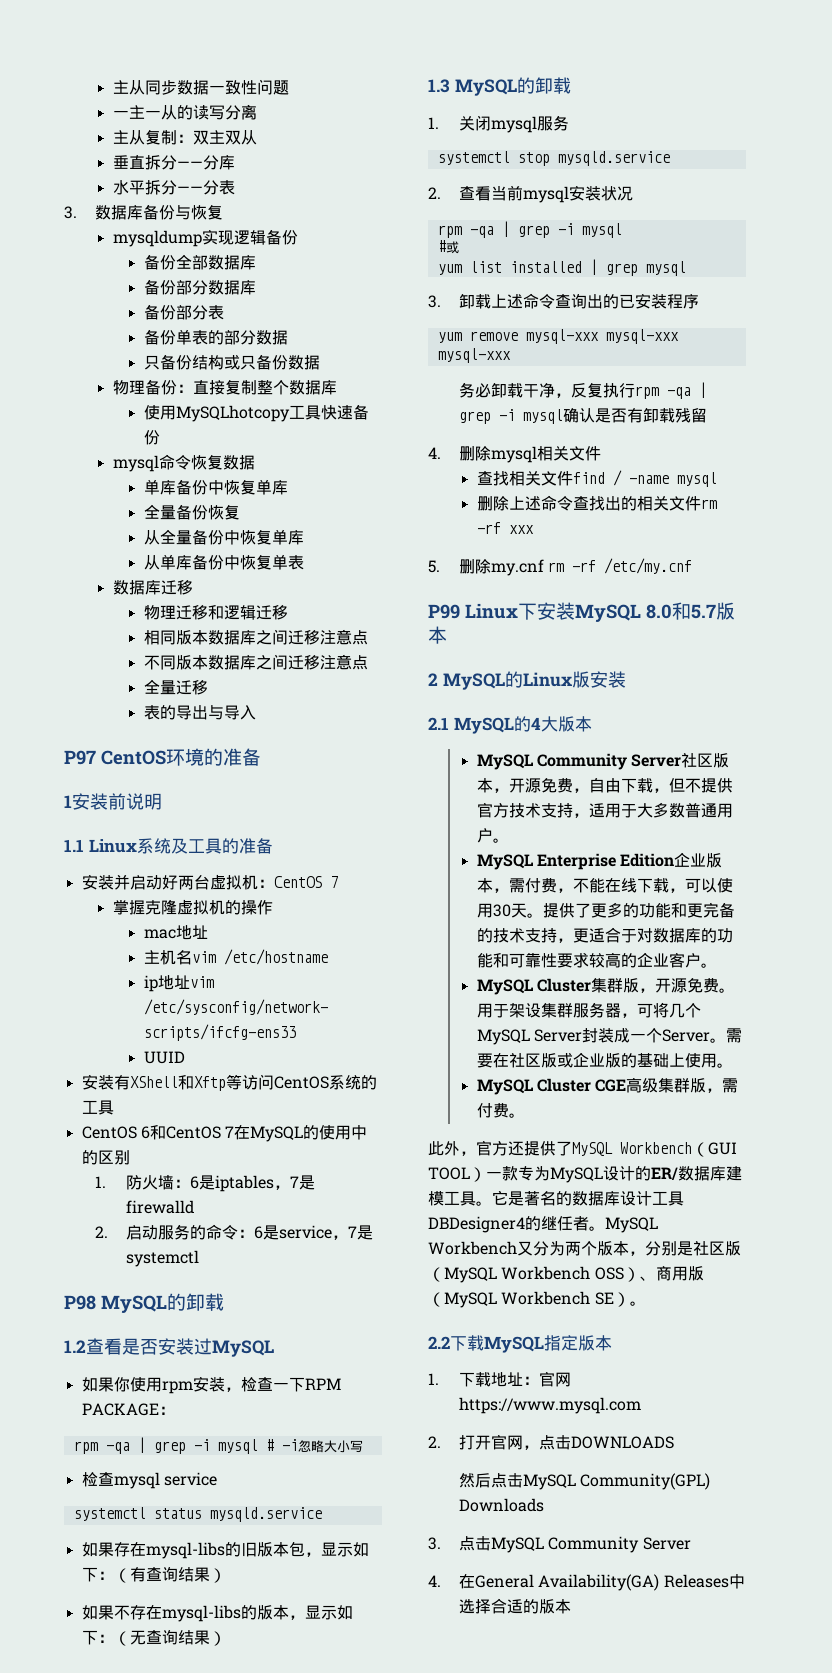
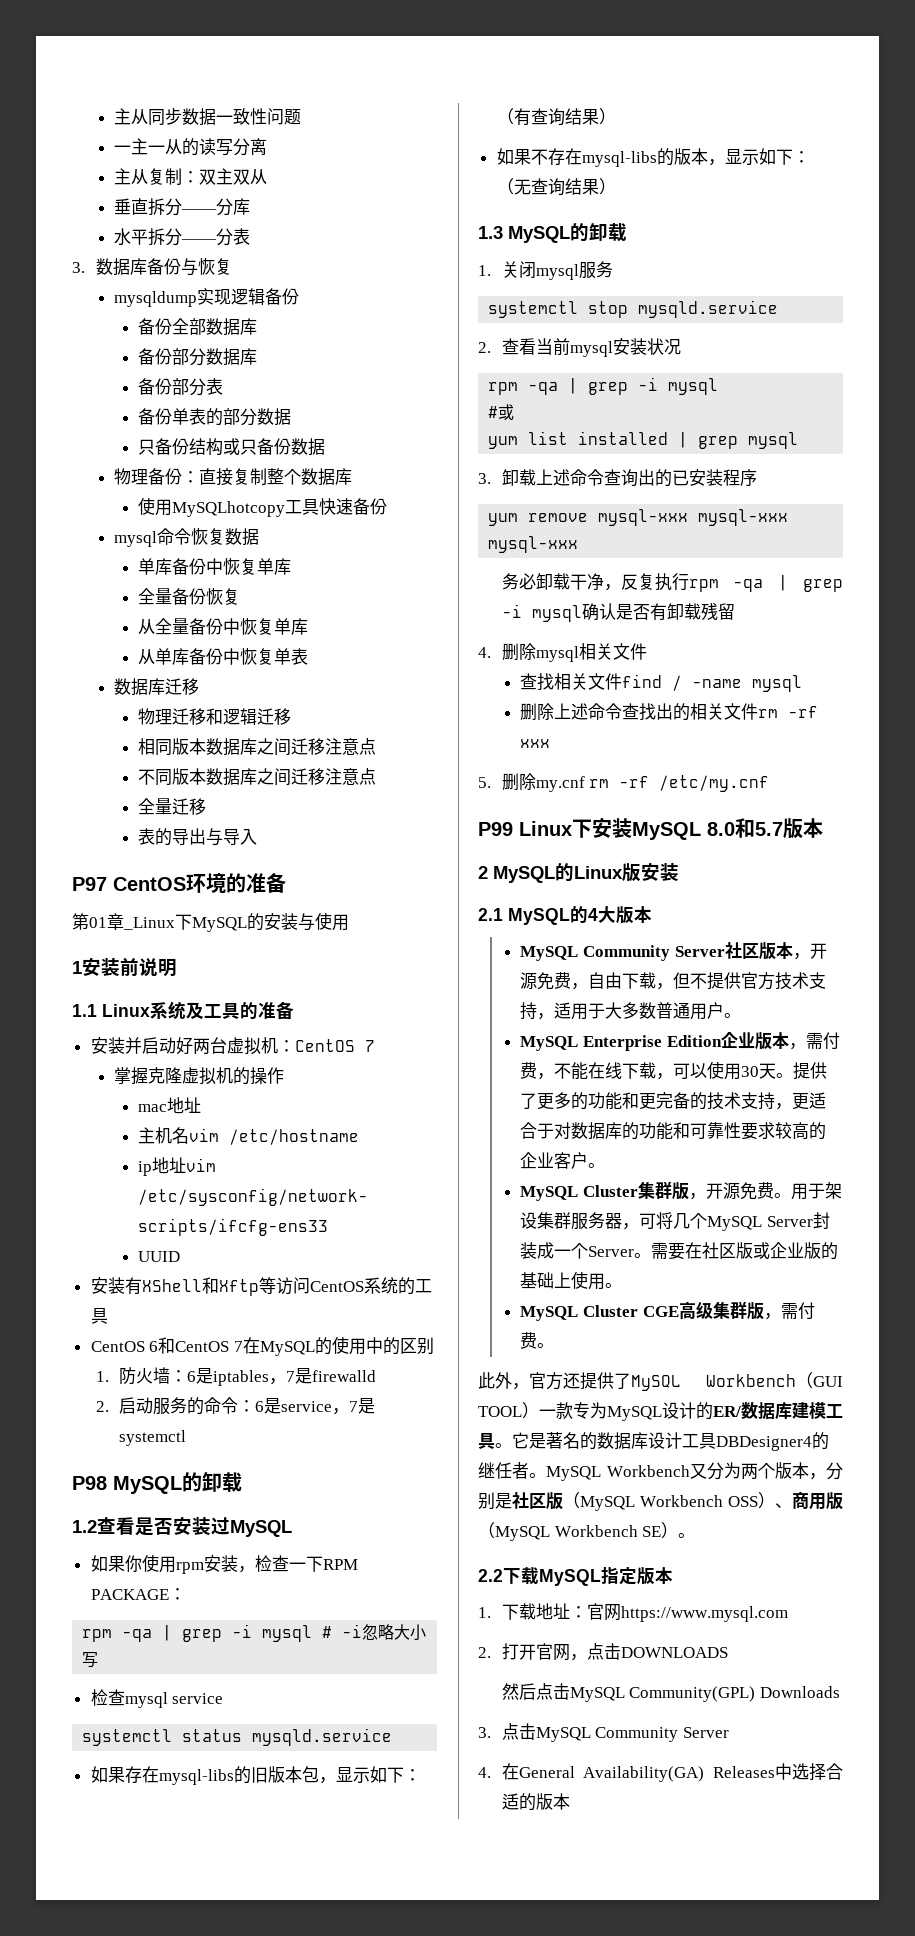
+ 第01章_Linux下MySQL的安装与使用

